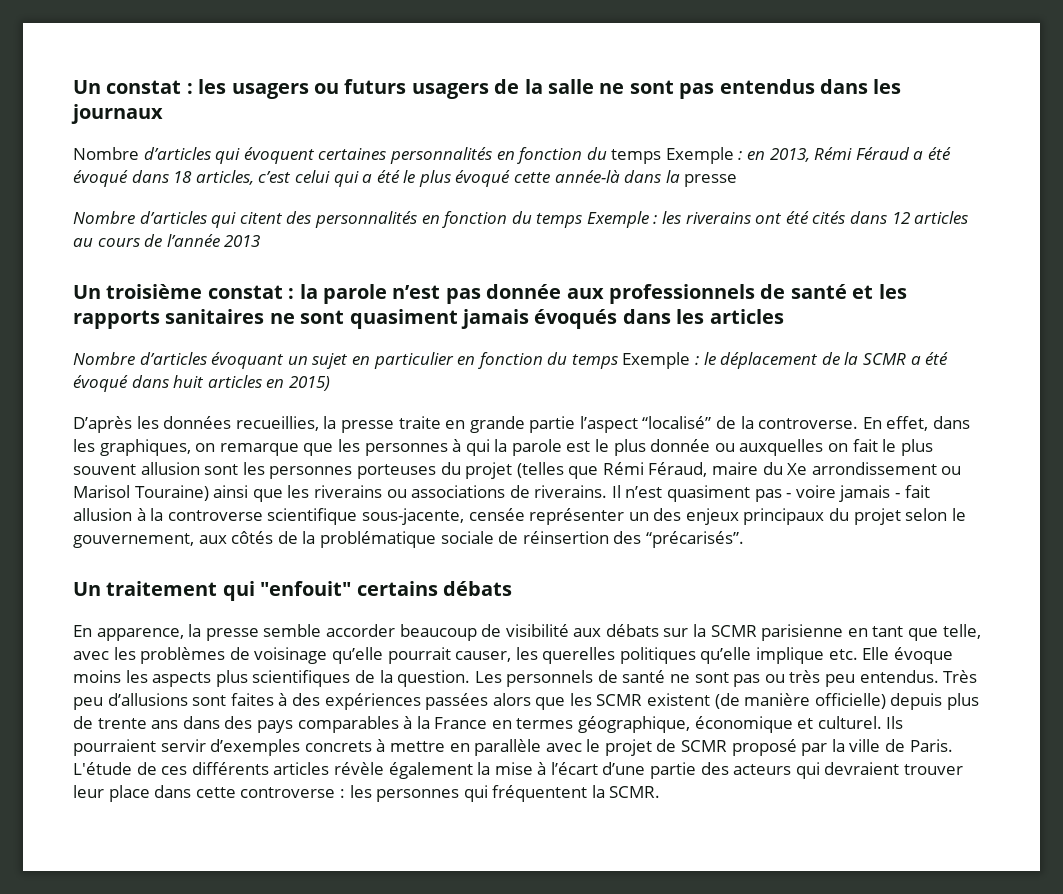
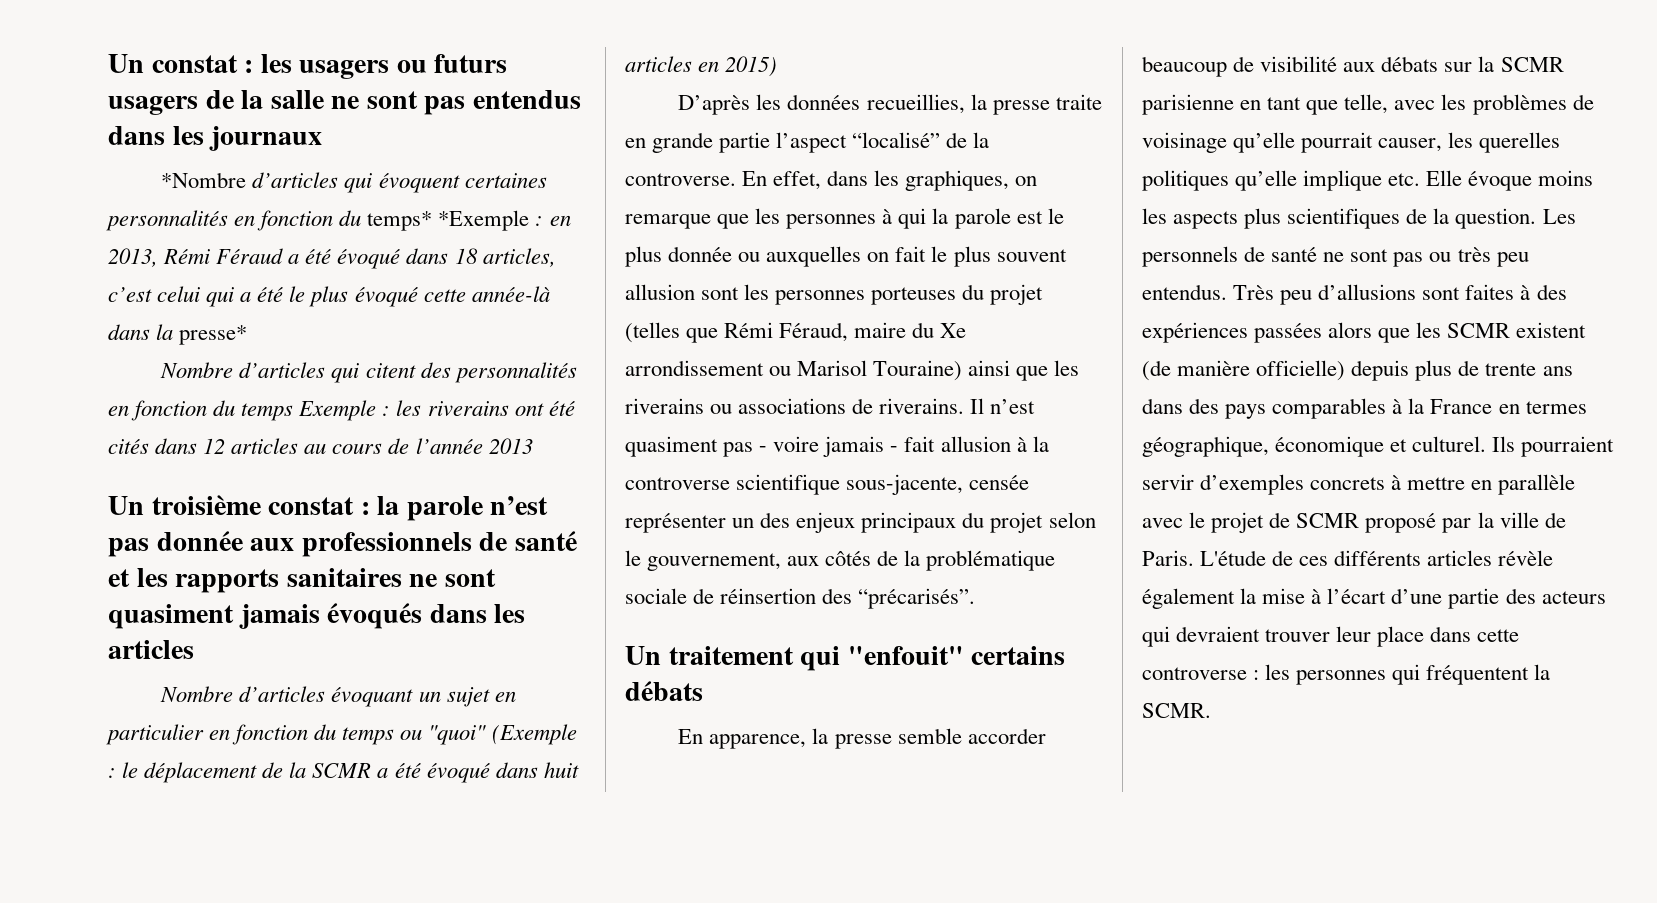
- Nombre d’articles qui évoquent certaines personnalités en fonction du temps Exemple : en 2013, Rémi Féraud a été évoqué dans 18 articles, c’est celui qui a été le plus évoqué cette année-là dans la presse
+ *Nombre d’articles qui évoquent certaines personnalités en fonction du temps* *Exemple : en 2013, Rémi Féraud a été évoqué dans 18 articles, c’est celui qui a été le plus évoqué cette année-là dans la presse*
- Nombre d’articles évoquant un sujet en particulier en fonction du temps Exemple : le déplacement de la SCMR a été évoqué dans huit articles en 2015)
+ Nombre d’articles évoquant un sujet en particulier en fonction du temps ou "quoi" (Exemple : le déplacement de la SCMR a été évoqué dans huit articles en 2015)

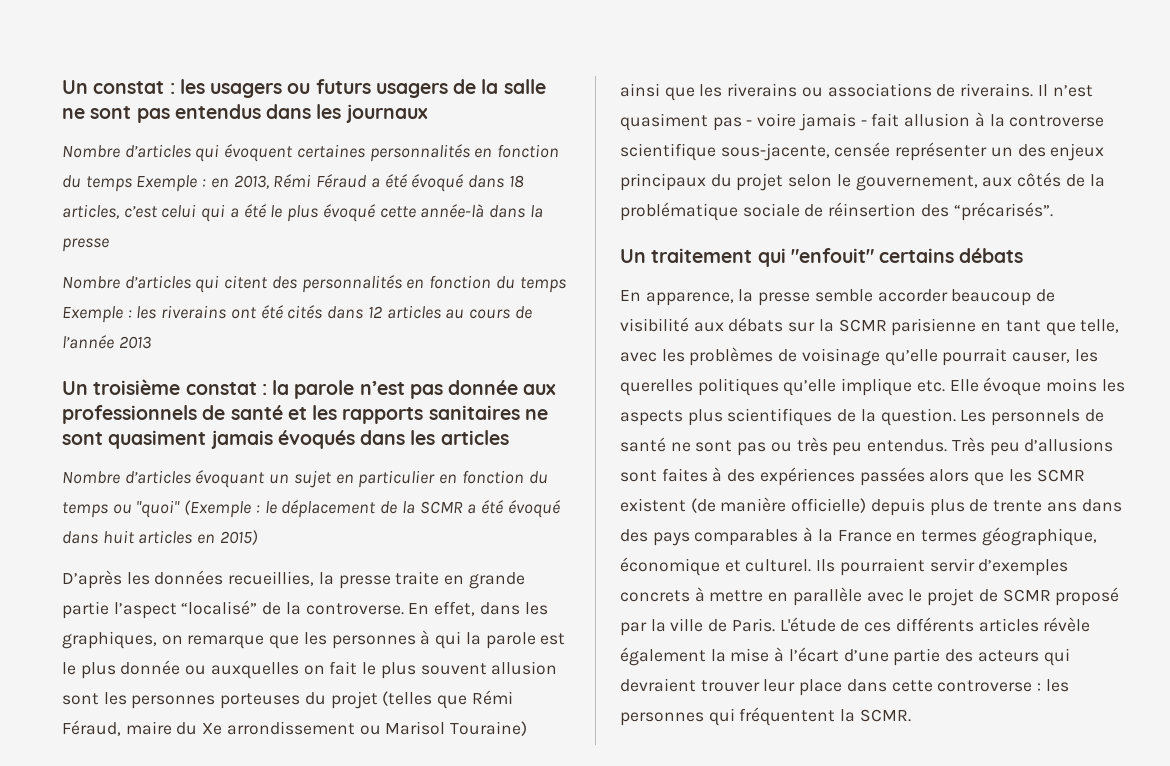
- *Nombre d’articles qui évoquent certaines personnalités en fonction du temps* *Exemple : en 2013, Rémi Féraud a été évoqué dans 18 articles, c’est celui qui a été le plus évoqué cette année-là dans la presse*
+ Nombre d’articles qui évoquent certaines personnalités en fonction du temps Exemple : en 2013, Rémi Féraud a été évoqué dans 18 articles, c’est celui qui a été le plus évoqué cette année-là dans la presse

